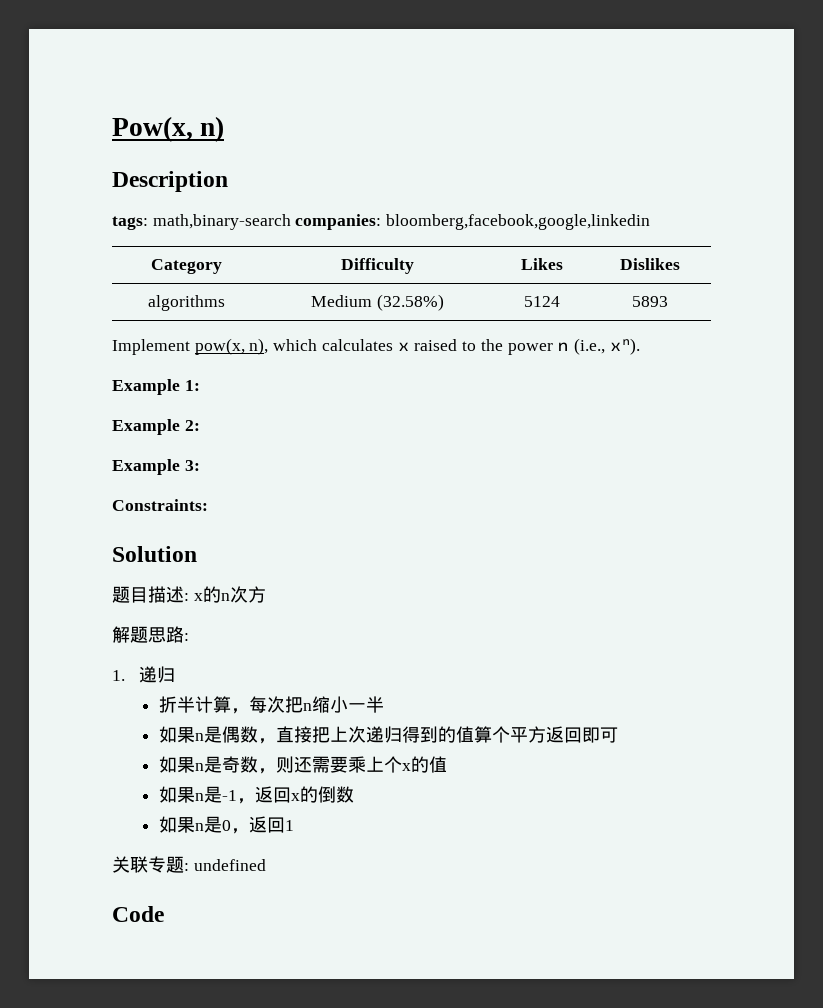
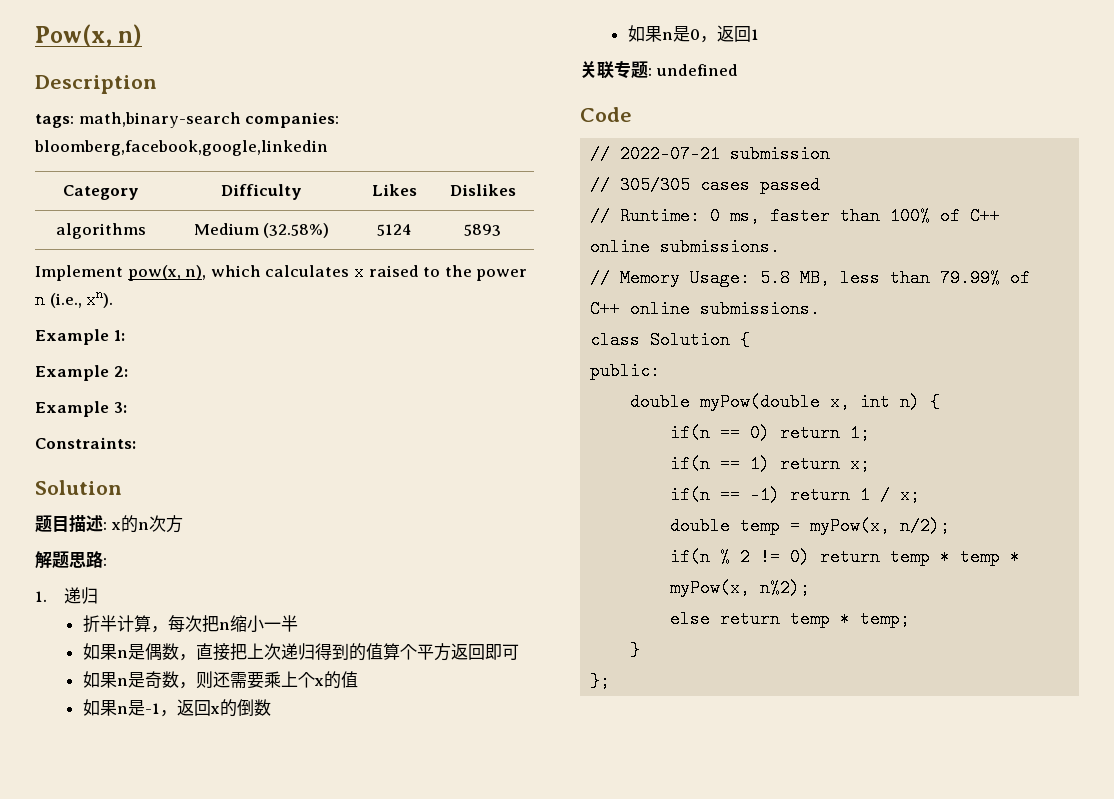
+ // 2022-07-21 submission
+ // 305/305 cases passed
+ // Runtime: 0 ms, faster than 100% of C++ online submissions.
+ // Memory Usage: 5.8 MB, less than 79.99% of C++ online submissions.
+ class Solution {
+ public:
+ double myPow(double x, int n) {
+ if(n == 0) return 1;
+ if(n == 1) return x;
+ if(n == -1) return 1 / x;
+ double temp = myPow(x, n/2);
+ if(n % 2 != 0) return temp * temp * myPow(x, n%2);
+ else return temp * temp;
+ }
+ };

